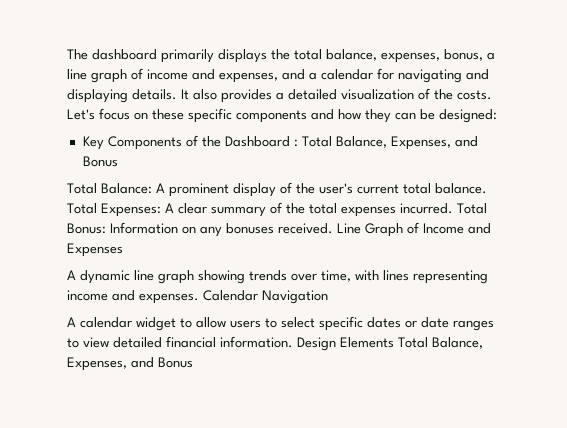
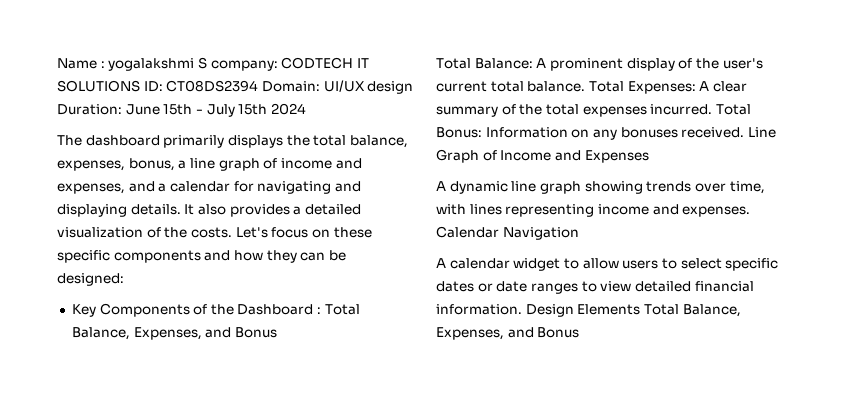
+ Name : yogalakshmi S company: CODTECH IT SOLUTIONS ID: CT08DS2394 Domain: UI/UX design Duration: June 15th - July 15th 2024

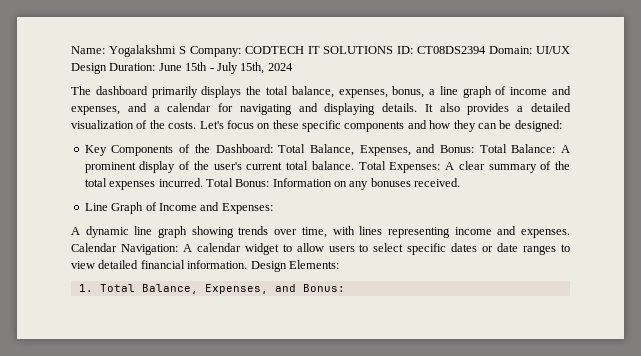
- Name : yogalakshmi S company: CODTECH IT SOLUTIONS ID: CT08DS2394 Domain: UI/UX design Duration: June 15th - July 15th 2024
+ Name: Yogalakshmi S Company: CODTECH IT SOLUTIONS ID: CT08DS2394 Domain: UI/UX Design Duration: June 15th - July 15th, 2024
- Key Components of the Dashboard : Total Balance, Expenses, and Bonus
- Total Balance: A prominent display of the user's current total balance.
+ Key Components of the Dashboard: Total Balance, Expenses, and Bonus: Total Balance: A prominent display of the user's current total balance.
- Total Bonus: Information on any bonuses received. Line Graph of Income and Expenses
+ Total Bonus: Information on any bonuses received.
+ Line Graph of Income and Expenses:
- Calendar Navigation
- A calendar widget to allow users to select specific dates or date ranges to view detailed financial information.
+ Calendar Navigation: A calendar widget to allow users to select specific dates or date ranges to view detailed financial information.
- Design Elements Total Balance, Expenses, and Bonus
+ Design Elements:
+ 1. Total Balance, Expenses, and Bonus:

